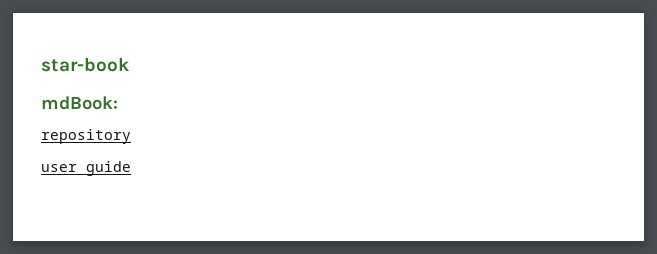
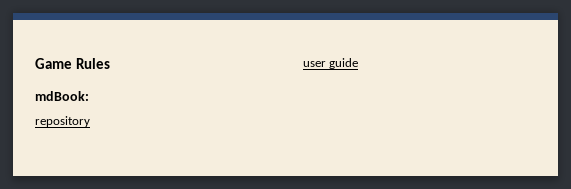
- star-book
+ Game Rules

